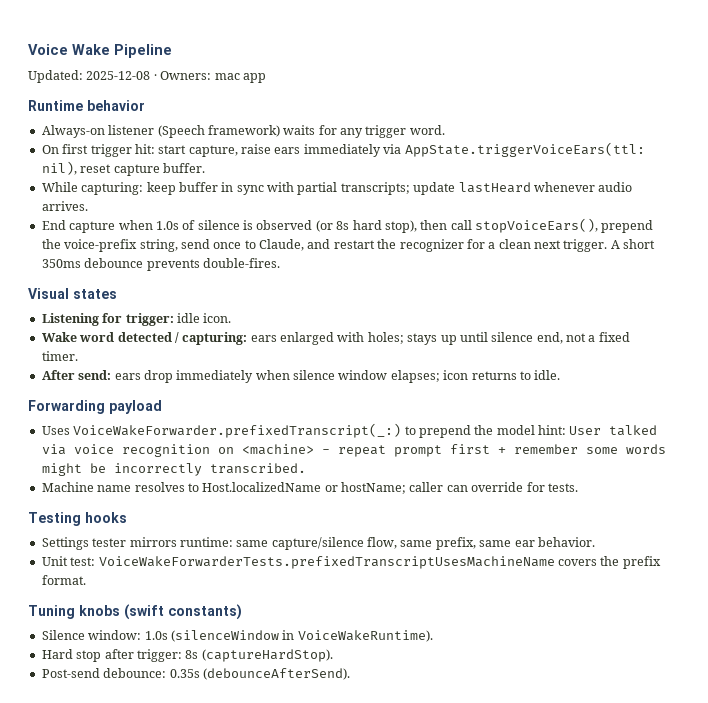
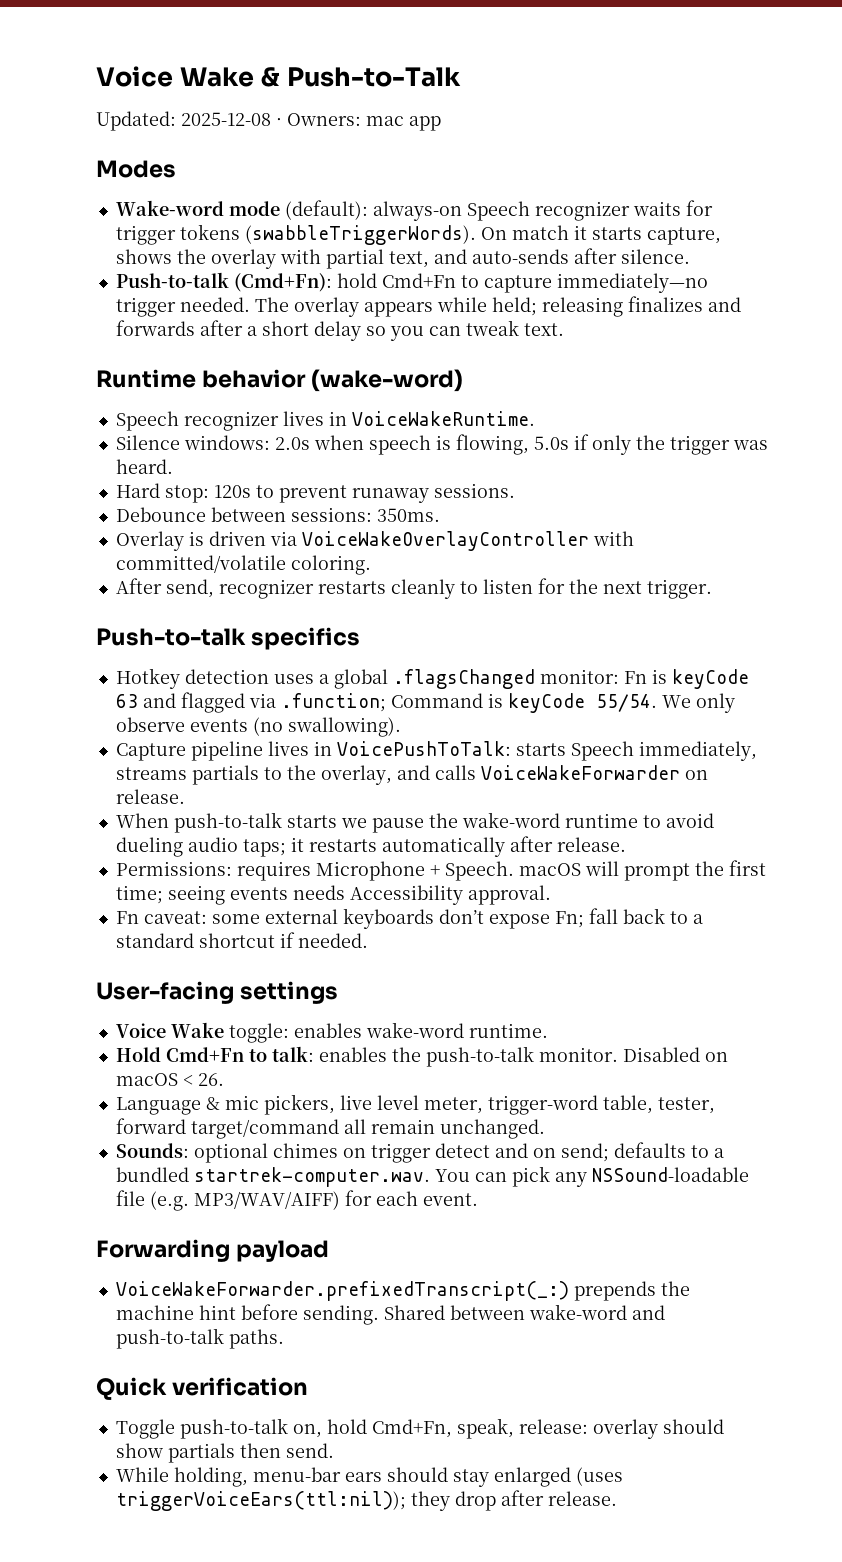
- Voice Wake Pipeline
+ Voice Wake & Push-to-Talk
- Runtime behavior
- Always-on listener (Speech framework) waits for any trigger word.
- On first trigger hit: start capture, raise ears immediately via AppState.triggerVoiceEars(ttl: nil), reset capture buffer.
- While capturing: keep buffer in sync with partial transcripts; update lastHeard whenever audio arrives.
- End capture when 1.0s of silence is observed (or 8s hard stop), then call stopVoiceEars(), prepend the voice-prefix string, send once to Claude, and restart the recognizer for a clean next trigger. A short 350ms debounce prevents double-fires.
- Visual states
- Listening for trigger: idle icon.
- Wake word detected / capturing: ears enlarged with holes; stays up until silence end, not a fixed timer.
- After send: ears drop immediately when silence window elapses; icon returns to idle.
+ Modes
+ Wake-word mode (default): always-on Speech recognizer waits for trigger tokens (swabbleTriggerWords). On match it starts capture, shows the overlay with partial text, and auto-sends after silence.
+ Push-to-talk (Cmd+Fn): hold Cmd+Fn to capture immediately—no trigger needed. The overlay appears while held; releasing finalizes and forwards after a short delay so you can tweak text.
+ Runtime behavior (wake-word)
+ Speech recognizer lives in VoiceWakeRuntime.
+ Silence windows: 2.0s when speech is flowing, 5.0s if only the trigger was heard.
+ Hard stop: 120s to prevent runaway sessions.
+ Debounce between sessions: 350ms.
+ Overlay is driven via VoiceWakeOverlayController with committed/volatile coloring.
+ After send, recognizer restarts cleanly to listen for the next trigger.
+ Push-to-talk specifics
+ Hotkey detection uses a global .flagsChanged monitor: Fn is keyCode 63 and flagged via .function; Command is keyCode 55/54. We only observe events (no swallowing).
+ Capture pipeline lives in VoicePushToTalk: starts Speech immediately, streams partials to the overlay, and calls VoiceWakeForwarder on release.
+ When push-to-talk starts we pause the wake-word runtime to avoid dueling audio taps; it restarts automatically after release.
+ Permissions: requires Microphone + Speech. macOS will prompt the first time; seeing events needs Accessibility approval.
+ Fn caveat: some external keyboards don’t expose Fn; fall back to a standard shortcut if needed.
+ User-facing settings
+ Voice Wake toggle: enables wake-word runtime.
+ Hold Cmd+Fn to talk: enables the push-to-talk monitor. Disabled on macOS < 26.
+ Language & mic pickers, live level meter, trigger-word table, tester, forward target/command all remain unchanged.
+ Sounds: optional chimes on trigger detect and on send; defaults to a bundled startrek-computer.wav. You can pick any NSSound-loadable file (e.g. MP3/WAV/AIFF) for each event.
  Forwarding payload
- Uses VoiceWakeForwarder.prefixedTranscript(_:) to prepend the model hint: User talked via voice recognition on <machine> - repeat prompt first + remember some words might be incorrectly transcribed.
- Machine name resolves to Host.localizedName or hostName; caller can override for tests.
- Testing hooks
- Settings tester mirrors runtime: same capture/silence flow, same prefix, same ear behavior.
- Unit test: VoiceWakeForwarderTests.prefixedTranscriptUsesMachineName covers the prefix format.
- Tuning knobs (swift constants)
- Silence window: 1.0s (silenceWindow in VoiceWakeRuntime).
- Hard stop after trigger: 8s (captureHardStop).
- Post-send debounce: 0.35s (debounceAfterSend).
+ VoiceWakeForwarder.prefixedTranscript(_:) prepends the machine hint before sending. Shared between wake-word and push-to-talk paths.
+ Quick verification
+ Toggle push-to-talk on, hold Cmd+Fn, speak, release: overlay should show partials then send.
+ While holding, menu-bar ears should stay enlarged (uses triggerVoiceEars(ttl:nil)); they drop after release.

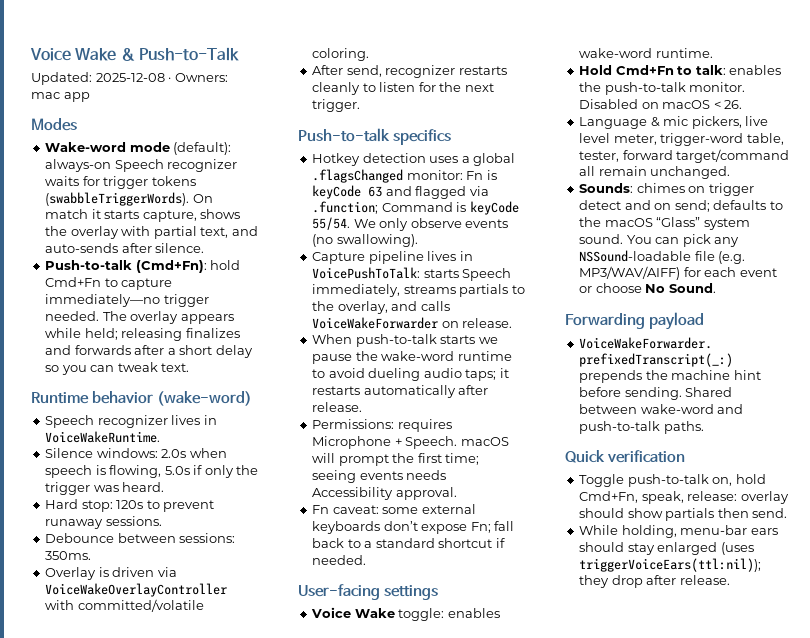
- Sounds: optional chimes on trigger detect and on send; defaults to a bundled startrek-computer.wav. You can pick any NSSound-loadable file (e.g. MP3/WAV/AIFF) for each event.
+ Sounds: chimes on trigger detect and on send; defaults to the macOS “Glass” system sound. You can pick any NSSound-loadable file (e.g. MP3/WAV/AIFF) for each event or choose No Sound.

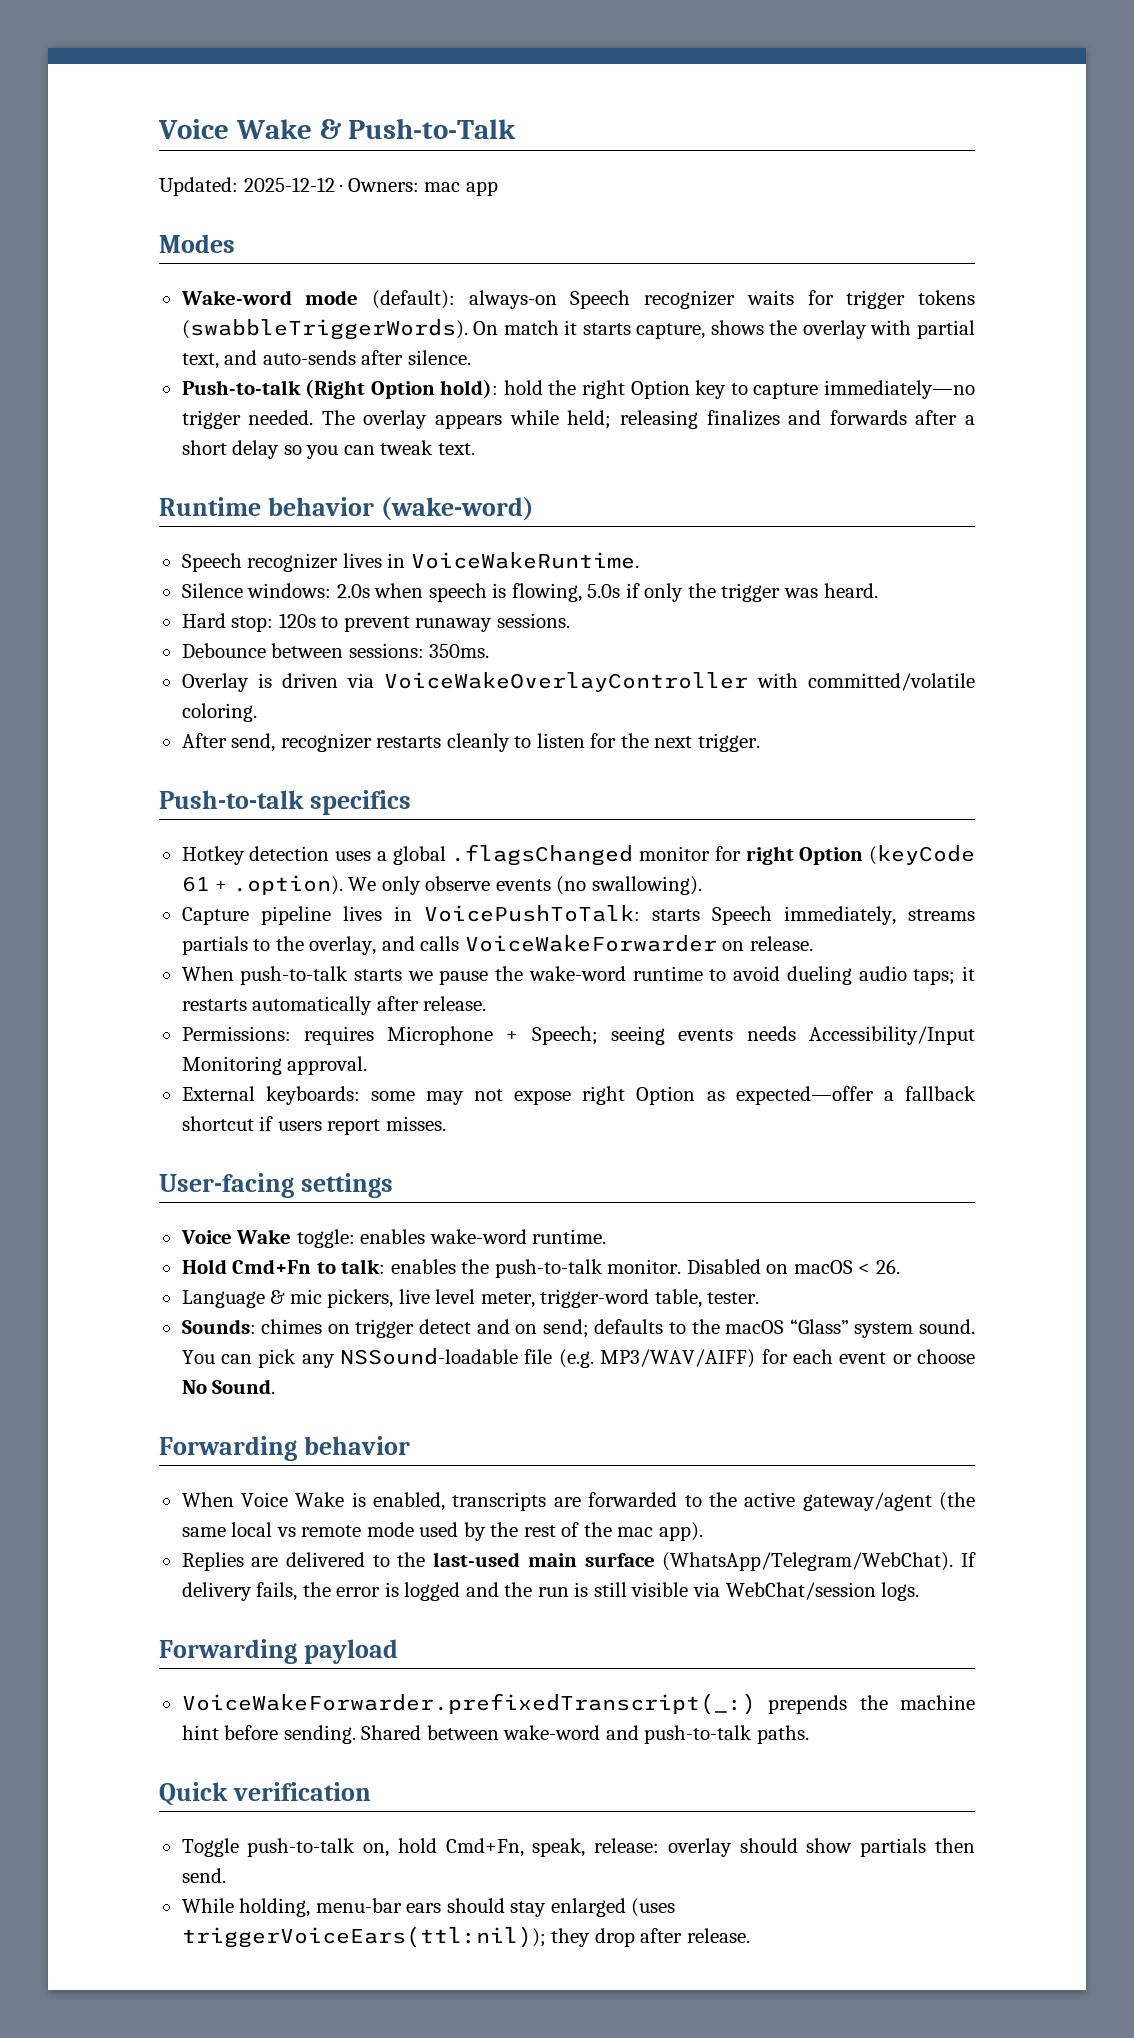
- Updated: 2025-12-08 · Owners: mac app
+ Updated: 2025-12-12 · Owners: mac app
- Push-to-talk (Cmd+Fn): hold Cmd+Fn to capture immediately—no trigger needed.
+ Push-to-talk (Right Option hold): hold the right Option key to capture immediately—no trigger needed.
- Hotkey detection uses a global .flagsChanged monitor: Fn is keyCode 63 and flagged via .function; Command is keyCode 55/54. We only observe events (no swallowing).
+ Hotkey detection uses a global .flagsChanged monitor for right Option (keyCode 61 + .option). We only observe events (no swallowing).
- Permissions: requires Microphone + Speech. macOS will prompt the first time; seeing events needs Accessibility approval.
+ Permissions: requires Microphone + Speech; seeing events needs Accessibility/Input Monitoring approval.
- Fn caveat: some external keyboards don’t expose Fn; fall back to a standard shortcut if needed.
+ External keyboards: some may not expose right Option as expected—offer a fallback shortcut if users report misses.
- Language & mic pickers, live level meter, trigger-word table, tester, forward target/command all remain unchanged.
+ Language & mic pickers, live level meter, trigger-word table, tester.
+ Forwarding behavior
+ When Voice Wake is enabled, transcripts are forwarded to the active gateway/agent (the same local vs remote mode used by the rest of the mac app).
+ Replies are delivered to the last-used main surface (WhatsApp/Telegram/WebChat). If delivery fails, the error is logged and the run is still visible via WebChat/session logs.

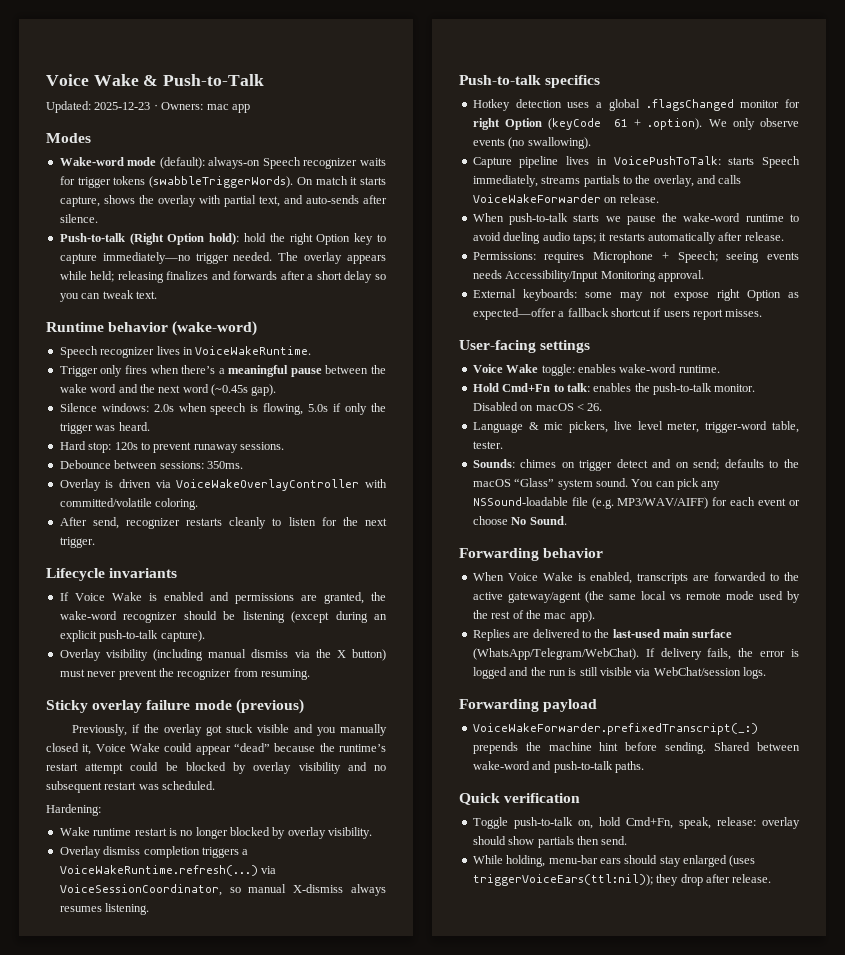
- Updated: 2025-12-12 · Owners: mac app
+ Updated: 2025-12-23 · Owners: mac app
+ Trigger only fires when there’s a meaningful pause between the wake word and the next word (~0.45s gap).
+ Lifecycle invariants
+ If Voice Wake is enabled and permissions are granted, the wake-word recognizer should be listening (except during an explicit push-to-talk capture).
+ Overlay visibility (including manual dismiss via the X button) must never prevent the recognizer from resuming.
+ Sticky overlay failure mode (previous)
+ Previously, if the overlay got stuck visible and you manually closed it, Voice Wake could appear “dead” because the runtime’s restart attempt could be blocked by overlay visibility and no subsequent restart was scheduled.
+ Hardening:
+ Wake runtime restart is no longer blocked by overlay visibility.
+ Overlay dismiss completion triggers a VoiceWakeRuntime.refresh(...) via VoiceSessionCoordinator, so manual X-dismiss always resumes listening.

